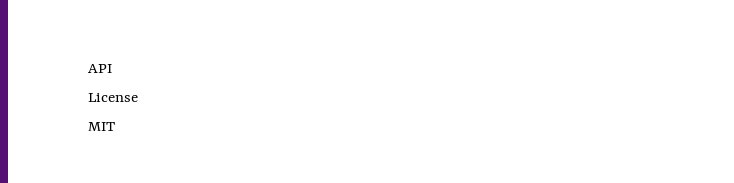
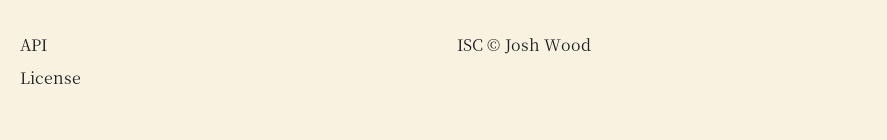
- MIT
+ ISC © Josh Wood

